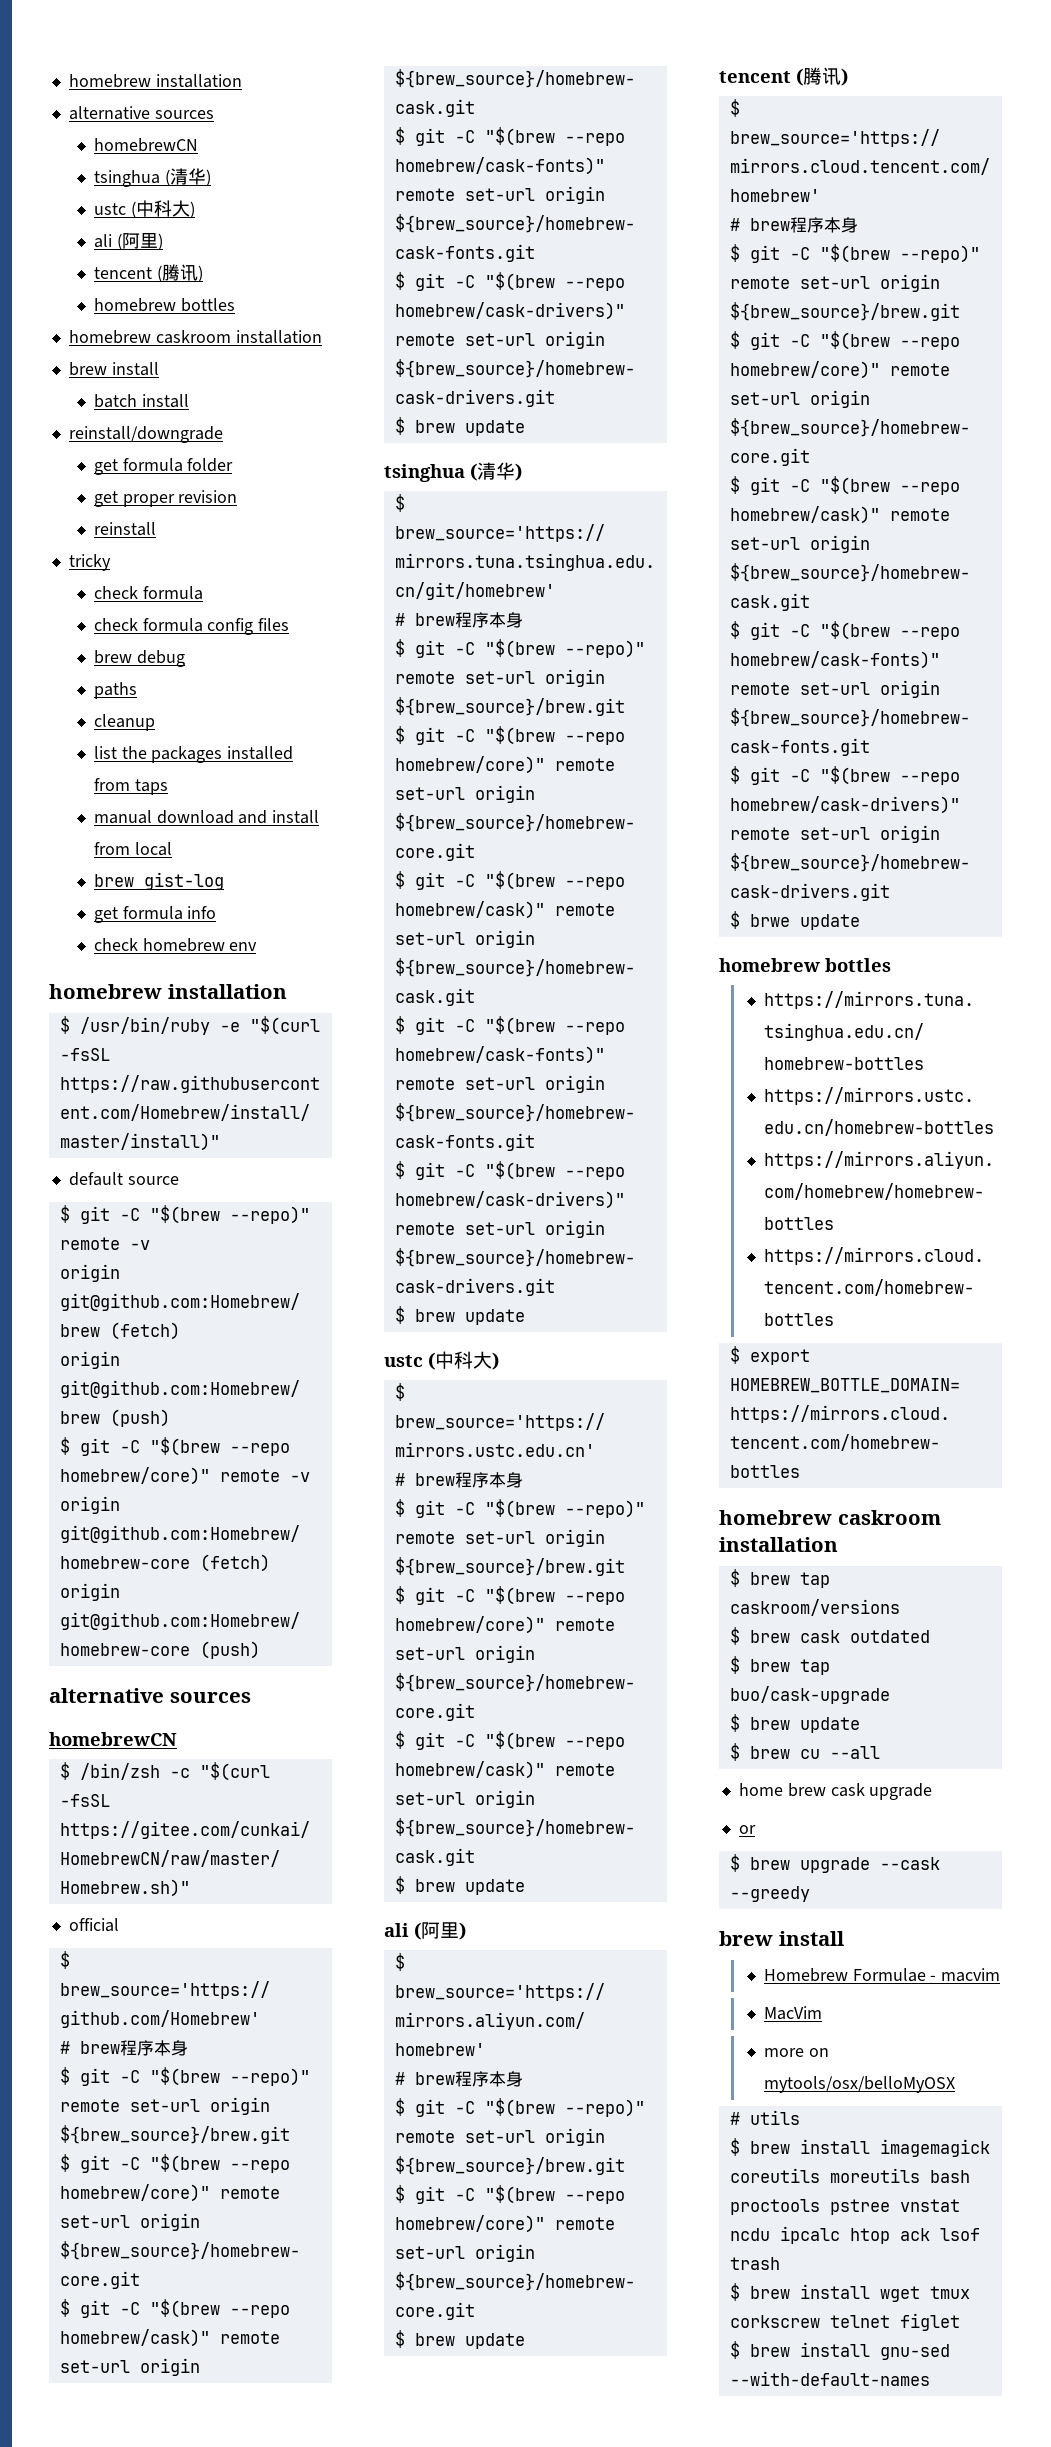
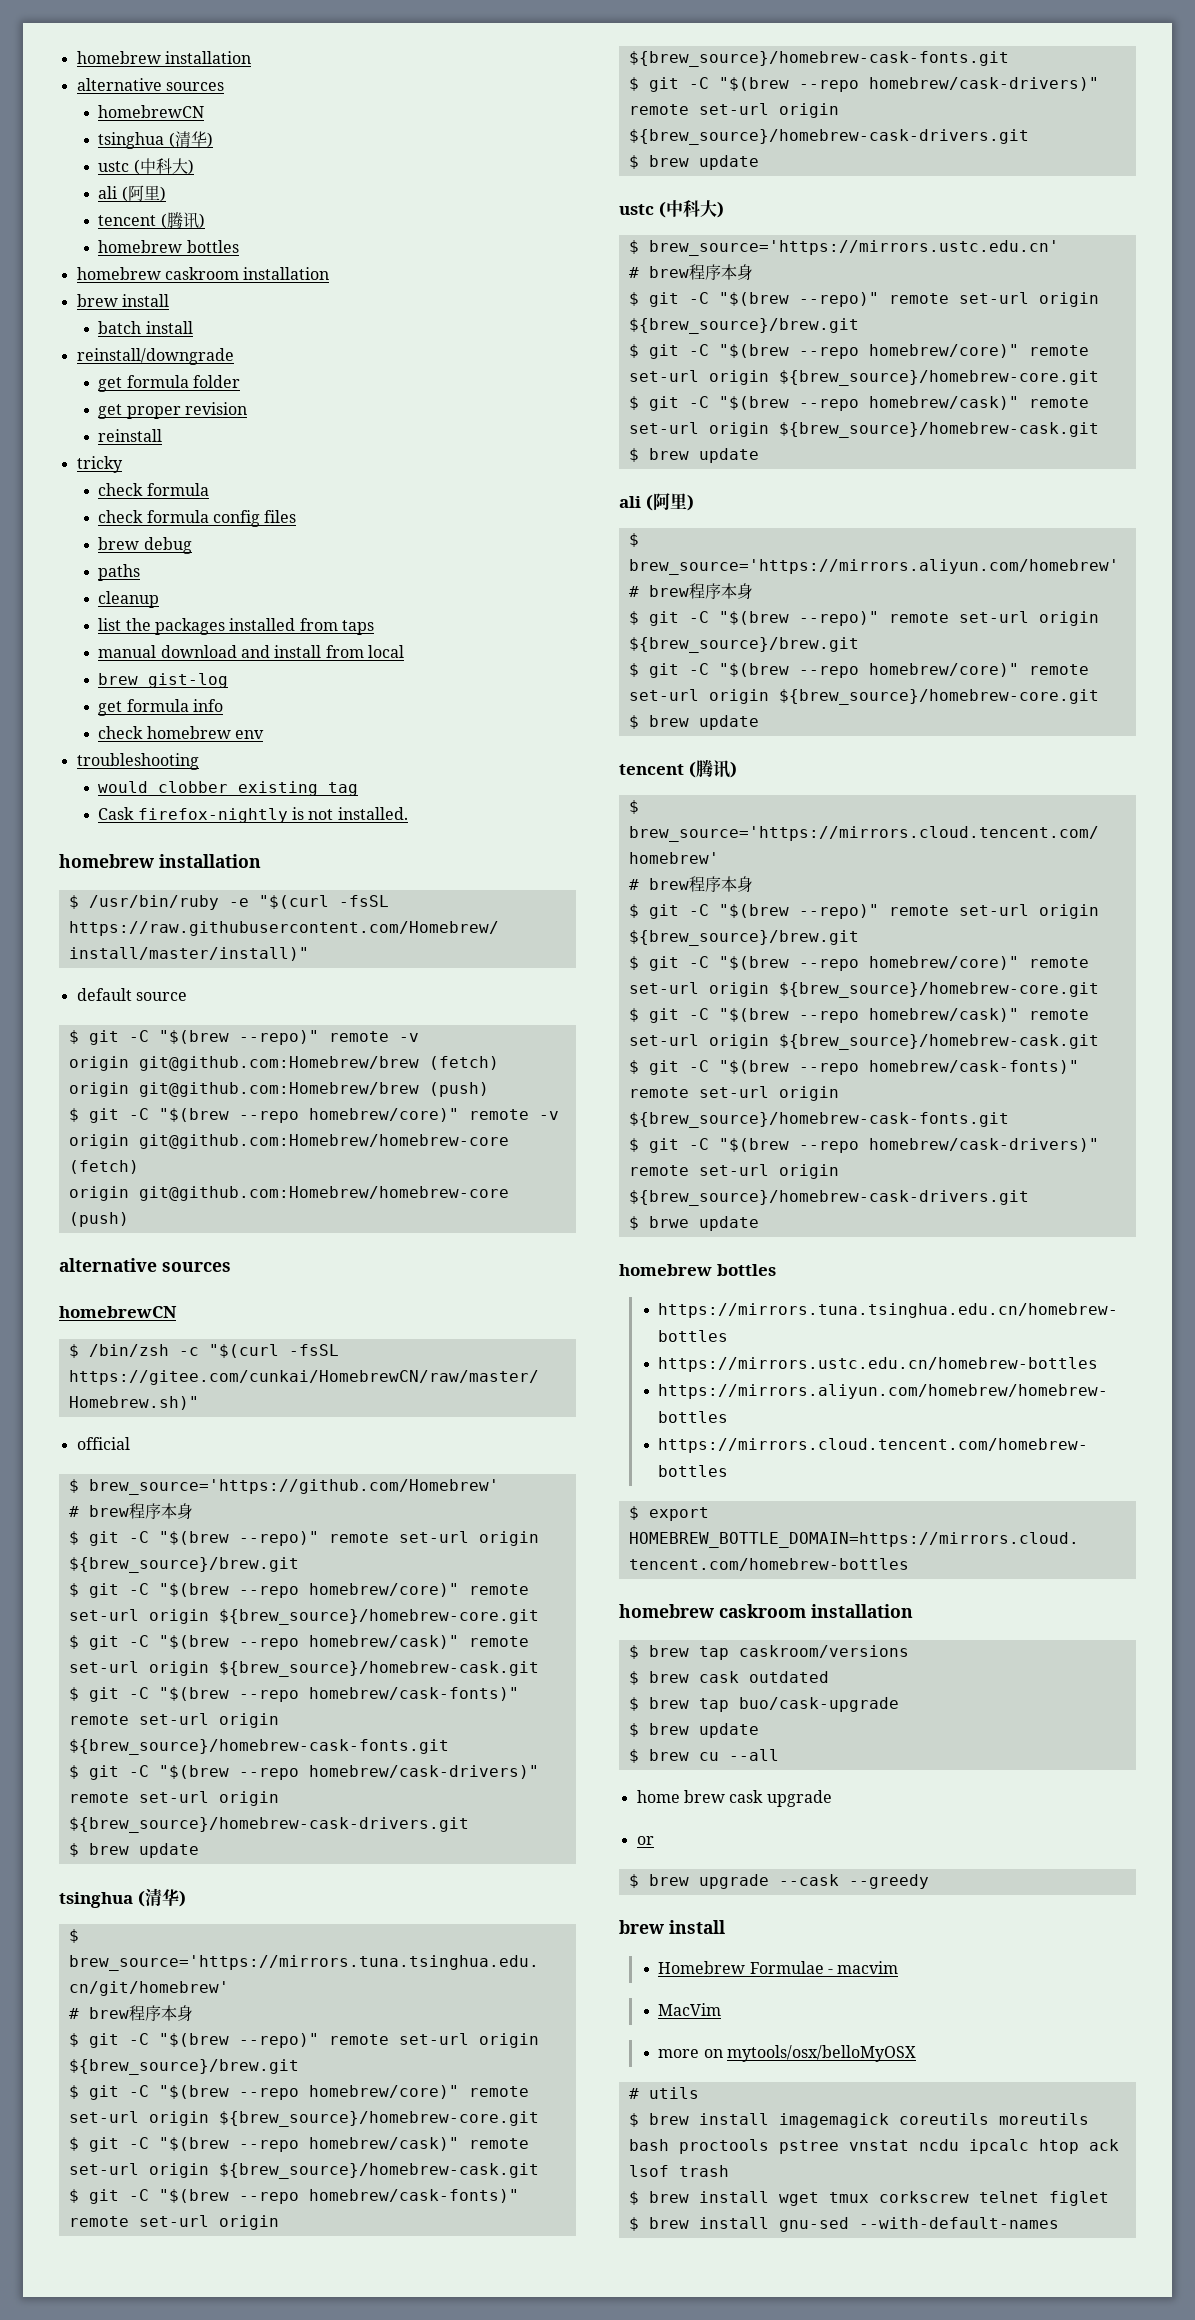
+ troubleshooting
+ would clobber existing tag
+ Cask firefox-nightly is not installed.

